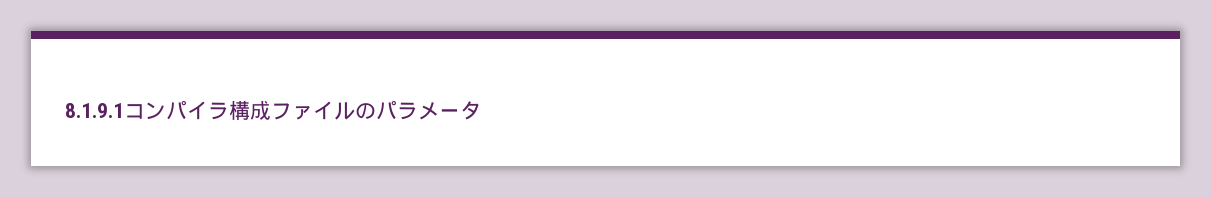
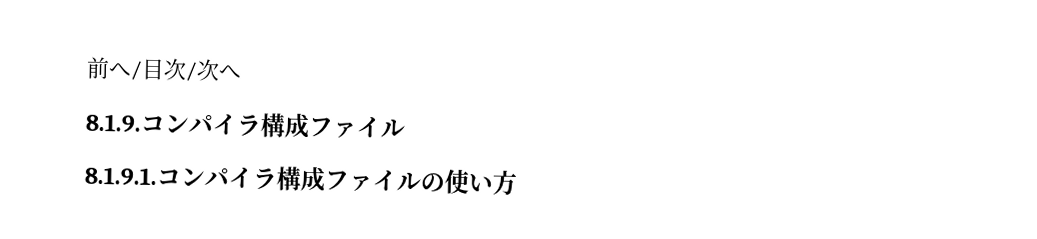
- 8.1.9.1コンパイラ構成ファイルのパラメータ
+ 前へ/目次/次へ
+ 8.1.9.コンパイラ構成ファイル
+ 8.1.9.1.コンパイラ構成ファイルの使い方

